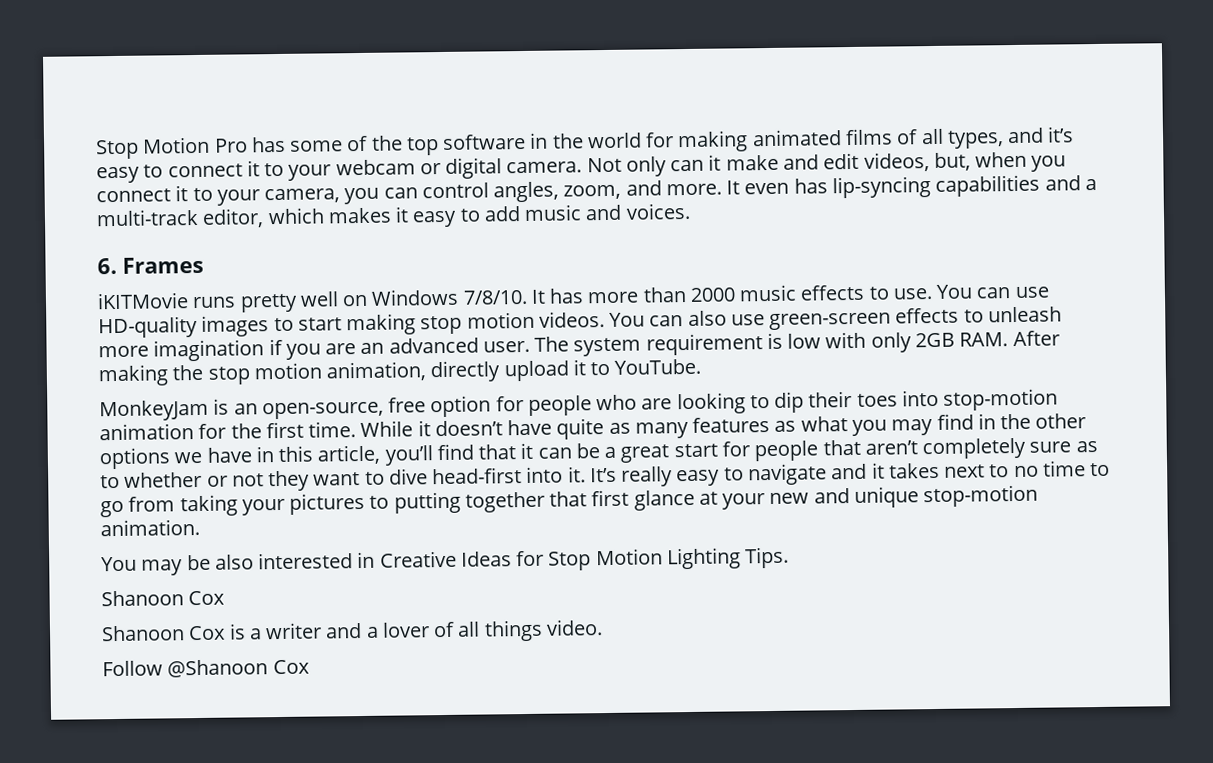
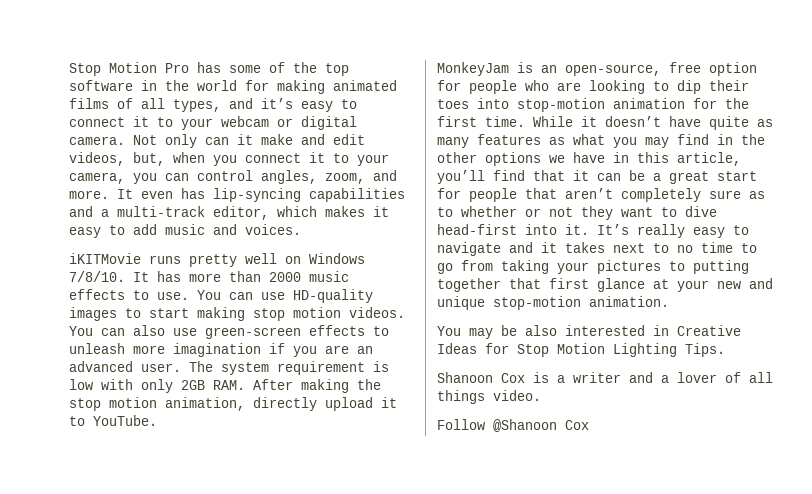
- 6. Frames
  You may be also interested in Creative Ideas for Stop Motion Lighting Tips.
- Shanoon Cox

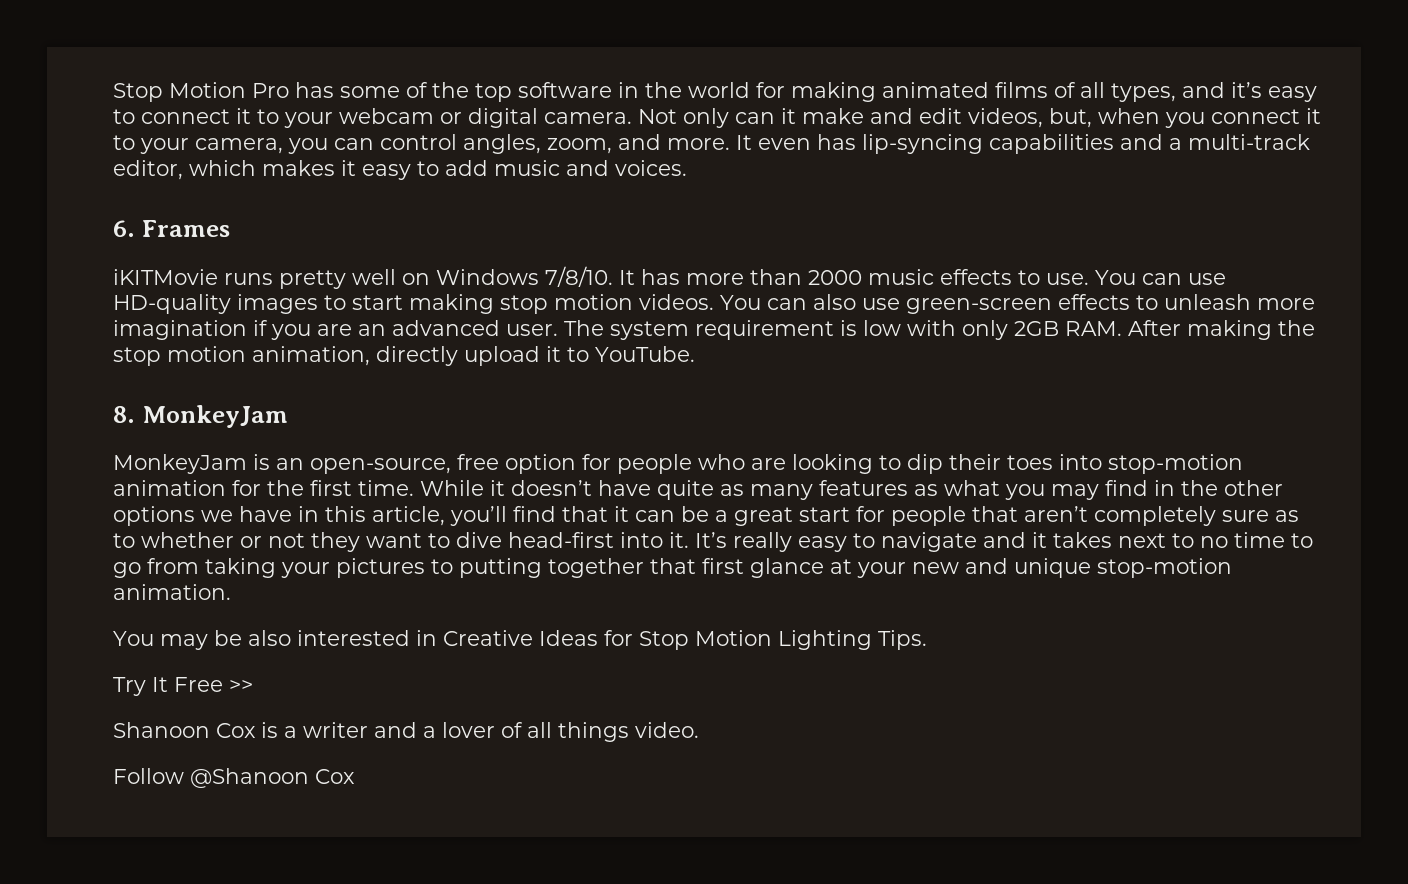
+ 6. Frames
+ 8. MonkeyJam
+ Try It Free >>

